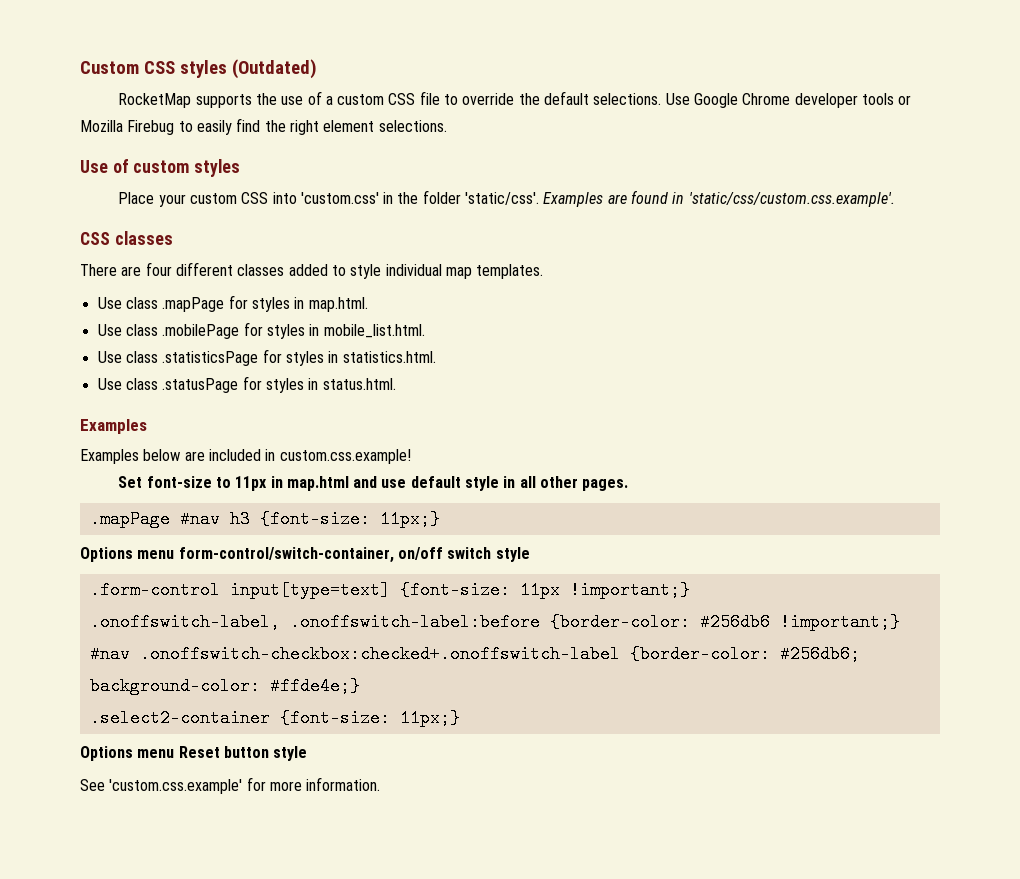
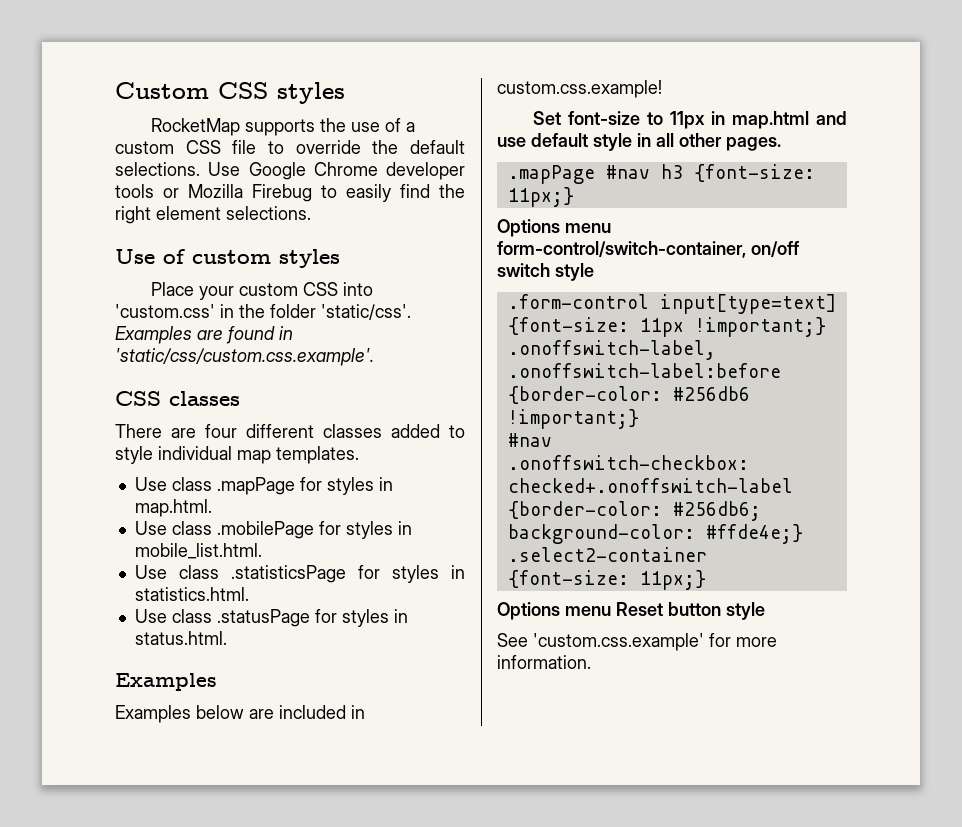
- Custom CSS styles (Outdated)
+ Custom CSS styles

